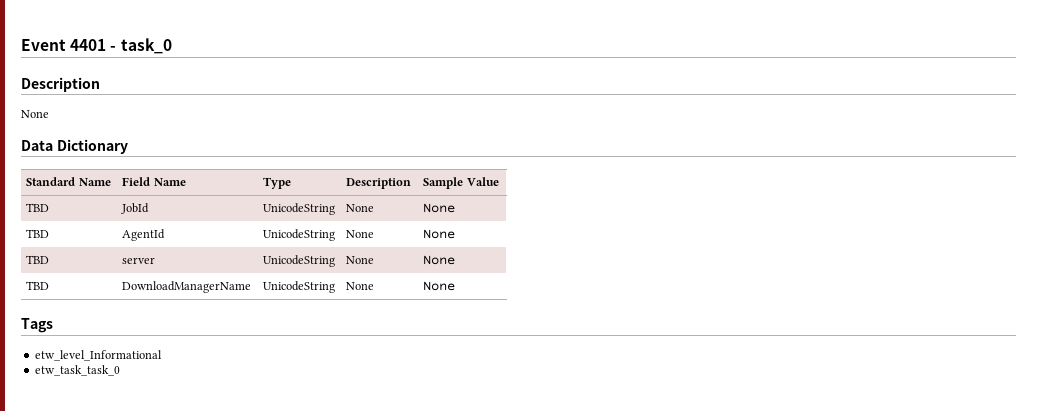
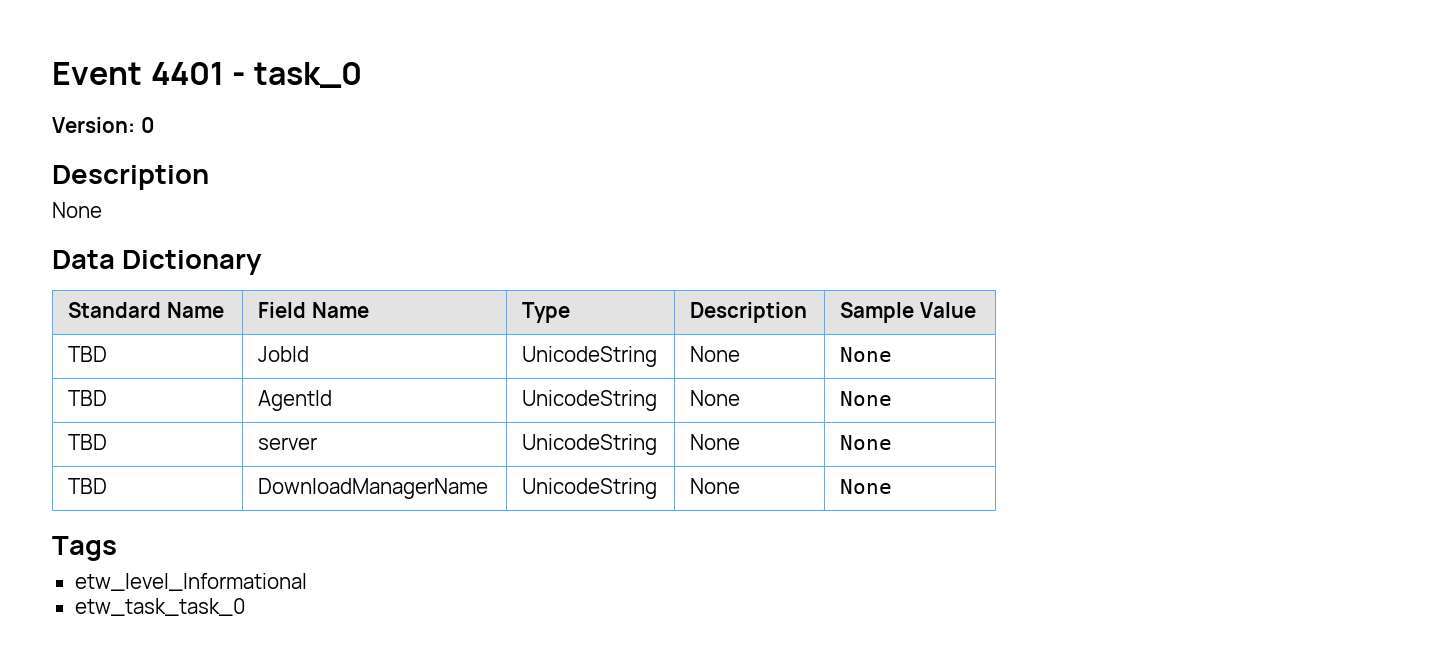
+ Version: 0

